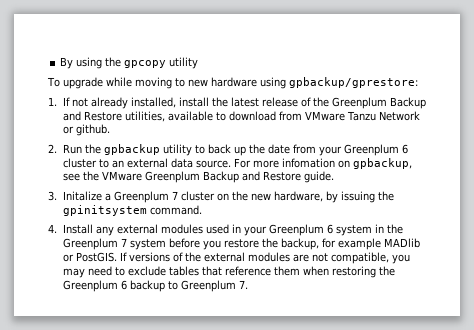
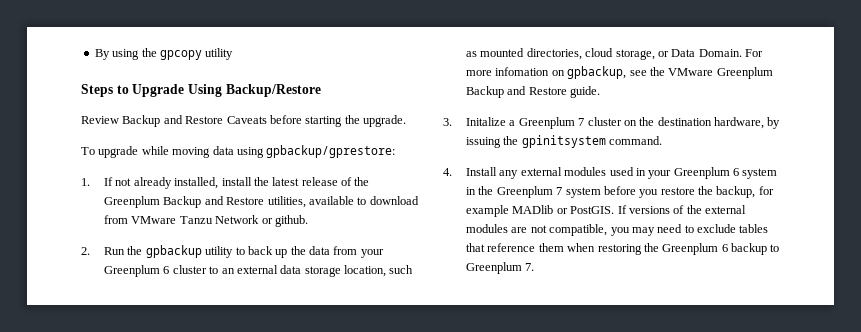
+ Steps to Upgrade Using Backup/Restore
+ Review Backup and Restore Caveats before starting the upgrade.
- To upgrade while moving to new hardware using gpbackup/gprestore:
+ To upgrade while moving data using gpbackup/gprestore:
- 2. Run the gpbackup utility to back up the date from your Greenplum 6 cluster to an external data source.
+ 2. Run the gpbackup utility to back up the data from your Greenplum 6 cluster to an external data storage location, such as mounted directories, cloud storage, or Data Domain.
- 3. Initalize a Greenplum 7 cluster on the new hardware, by issuing the gpinitsystem command.
+ 3. Initalize a Greenplum 7 cluster on the destination hardware, by issuing the gpinitsystem command.

